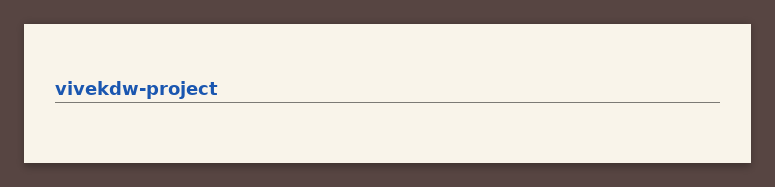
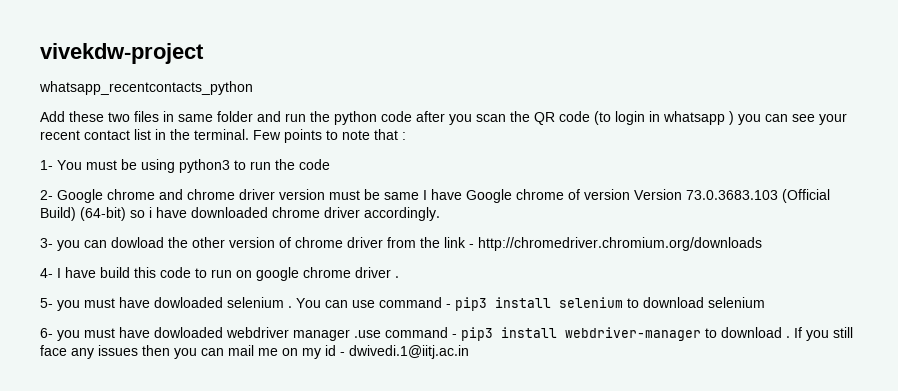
+ whatsapp_recentcontacts_python
+ Add these two files in same folder and run the python code after you scan the QR code (to login in whatsapp ) you can see your recent contact list in the terminal. Few points to note that :
+ 1- You must be using python3 to run the code
+ 2- Google chrome and chrome driver version must be same I have Google chrome of version Version 73.0.3683.103 (Official Build) (64-bit) so i have downloaded chrome driver accordingly.
+ 3- you can dowload the other version of chrome driver from the link - http://chromedriver.chromium.org/downloads
+ 4- I have build this code to run on google chrome driver .
+ 5- you must have dowloaded selenium . You can use command - pip3 install selenium to download selenium
+ 6- you must have dowloaded webdriver manager .use command - pip3 install webdriver-manager to download . If you still face any issues then you can mail me on my id - dwivedi.1@iitj.ac.in

